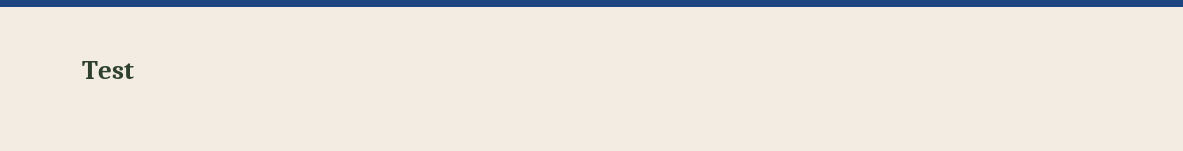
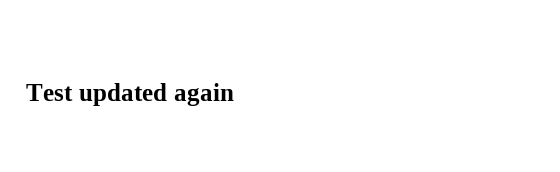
- Test
+ Test updated again

